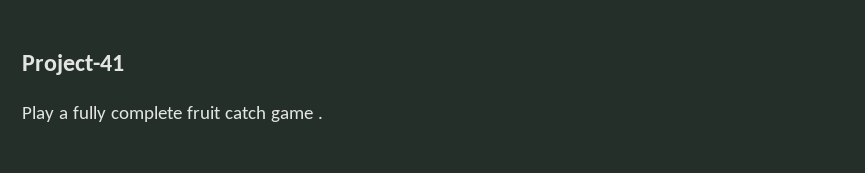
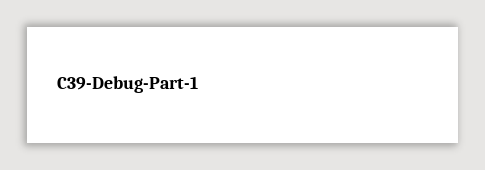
- Project-41
- Play a fully complete fruit catch game .
+ C39-Debug-Part-1

